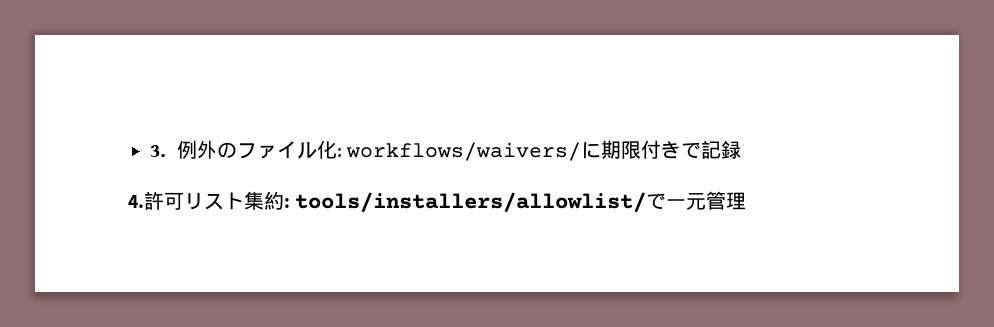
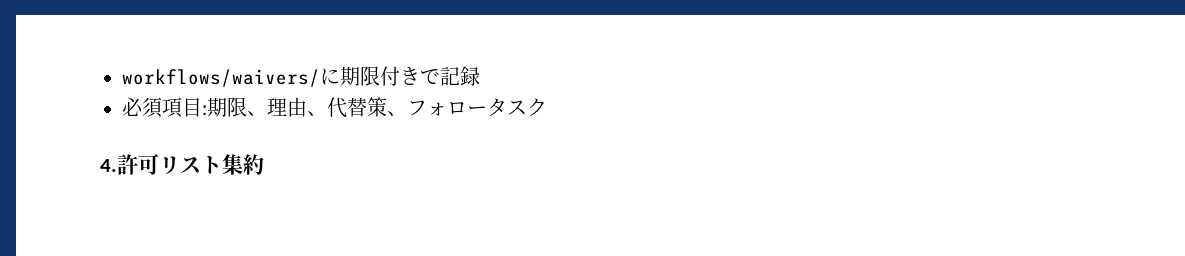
- 3.例外のファイル化: workflows/waivers/に期限付きで記録
+ workflows/waivers/に期限付きで記録
+ 必須項目:期限、理由、代替策、フォロータスク
- 4.許可リスト集約: tools/installers/allowlist/で一元管理
+ 4.許可リスト集約

